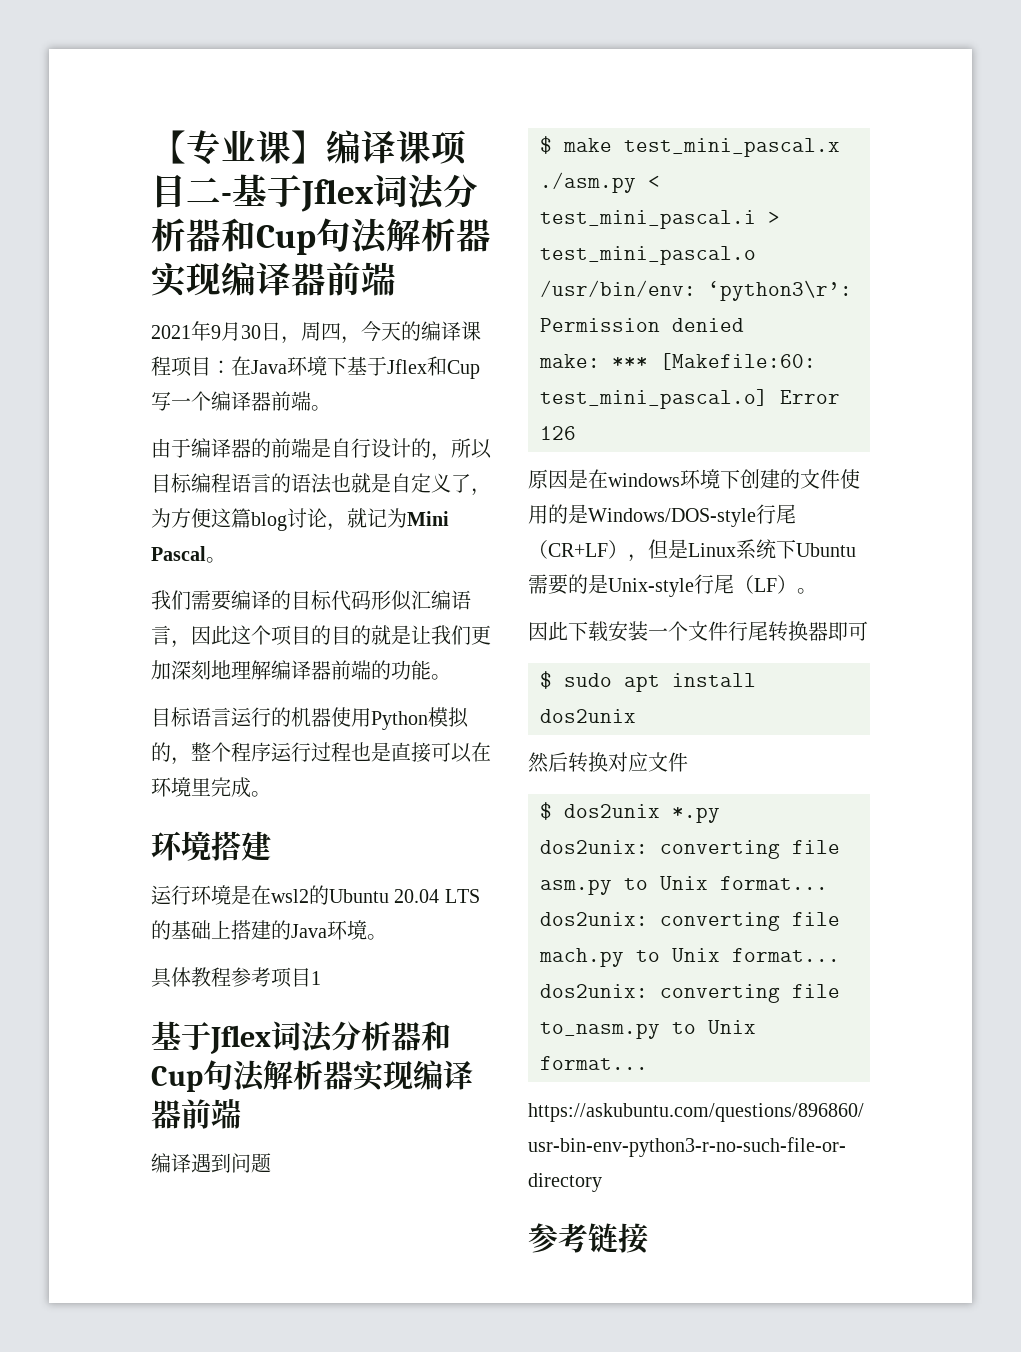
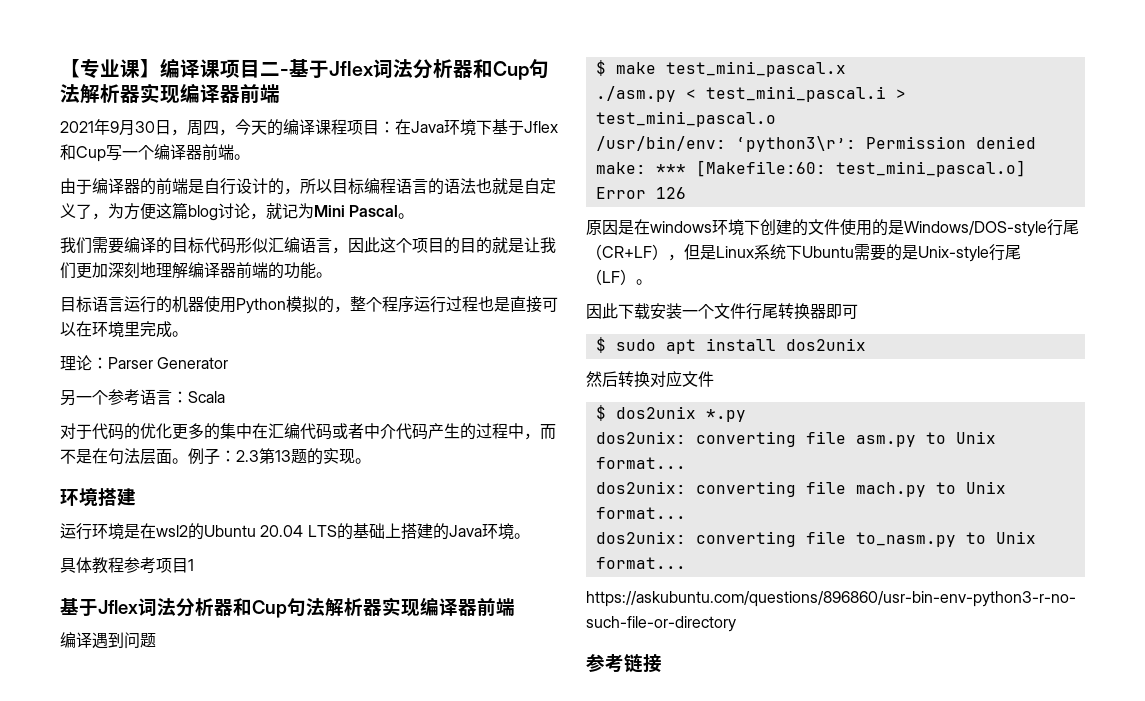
+ 理论：Parser Generator
+ 另一个参考语言：Scala
+ 对于代码的优化更多的集中在汇编代码或者中介代码产生的过程中，而不是在句法层面。例子：2.3第13题的实现。

